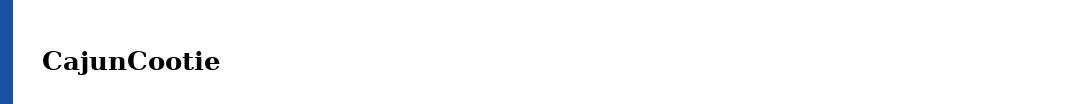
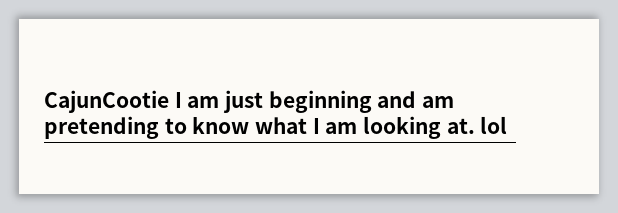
- CajunCootie
+ CajunCootie I am just beginning and am pretending to know what I am looking at. lol

